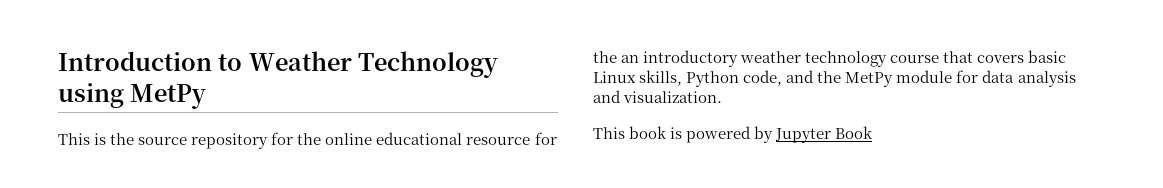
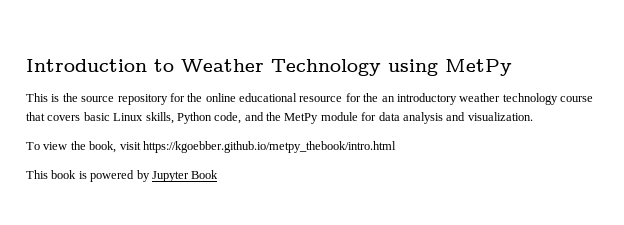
+ To view the book, visit https://kgoebber.github.io/metpy_thebook/intro.html

